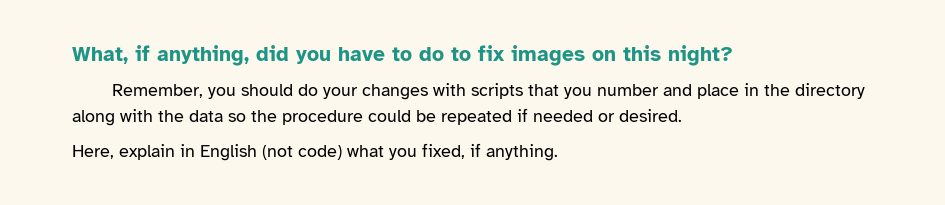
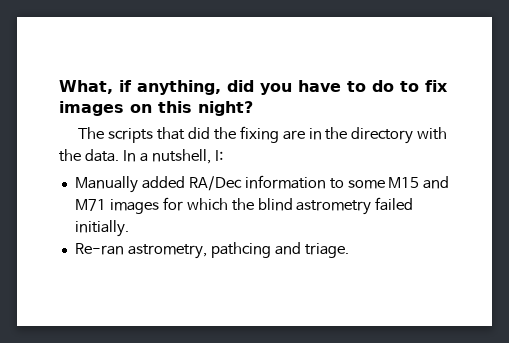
- Remember, you should do your changes with scripts that you number and place in the directory along with the data so the procedure could be repeated if needed or desired.
- Here, explain in English (not code) what you fixed, if anything.
+ The scripts that did the fixing are in the directory with the data. In a nutshell, I:
+ Manually added RA/Dec information to some M15 and M71 images for which the blind astrometry failed initially.
+ Re-ran astrometry, pathcing and triage.

